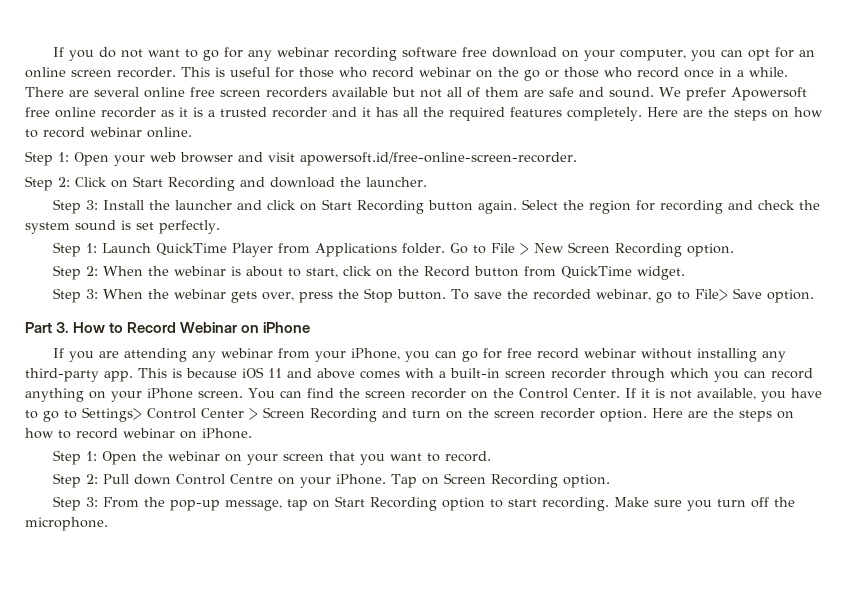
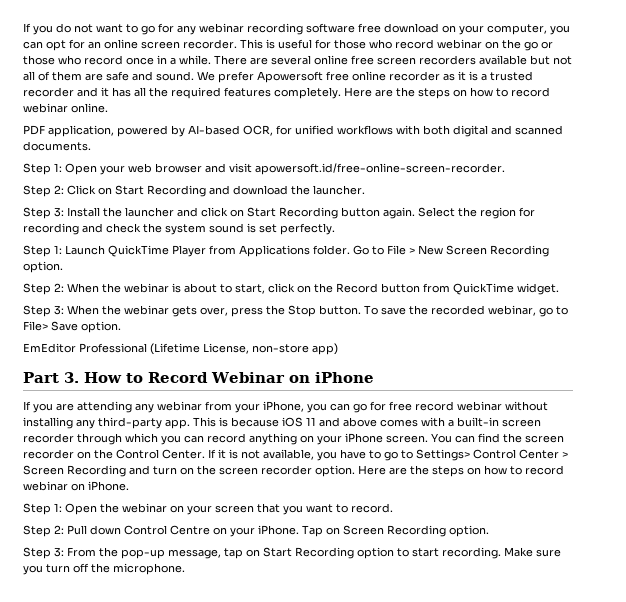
+ PDF application, powered by AI-based OCR, for unified workflows with both digital and scanned documents.
+ EmEditor Professional (Lifetime License, non-store app)

